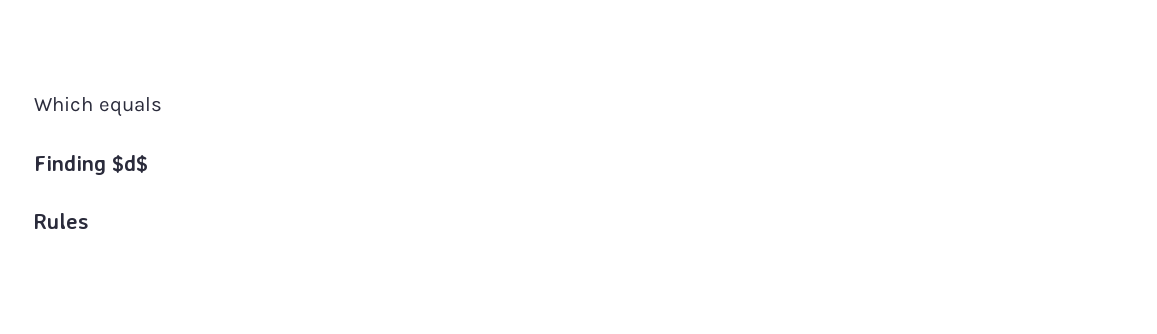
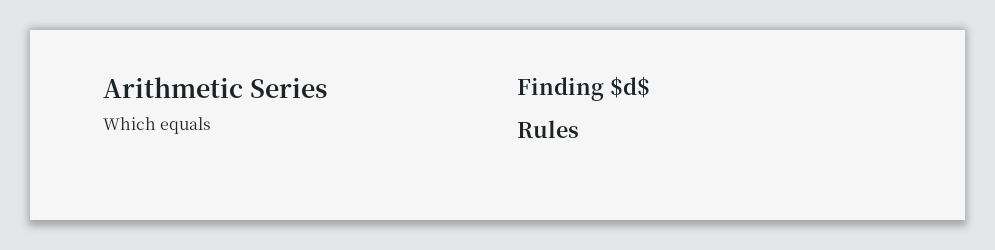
+ Arithmetic Series

